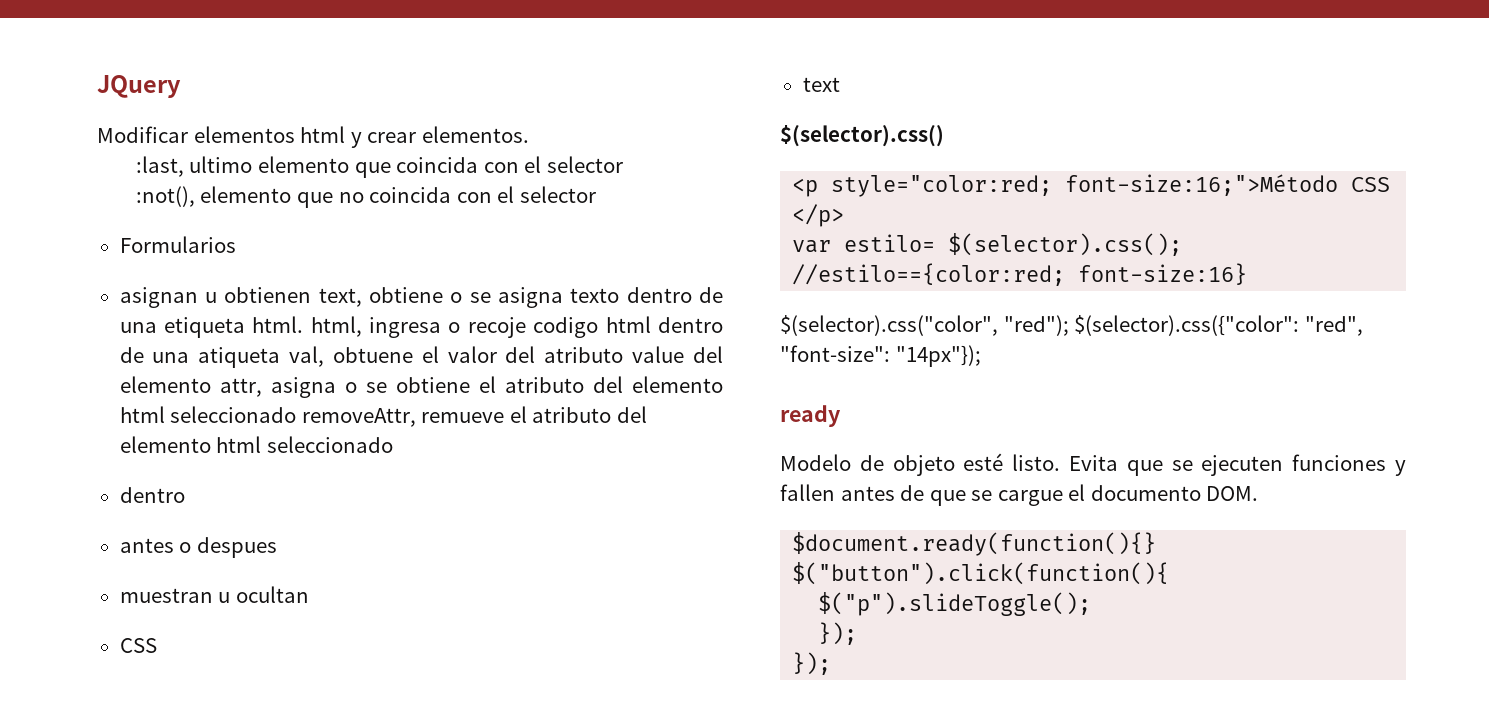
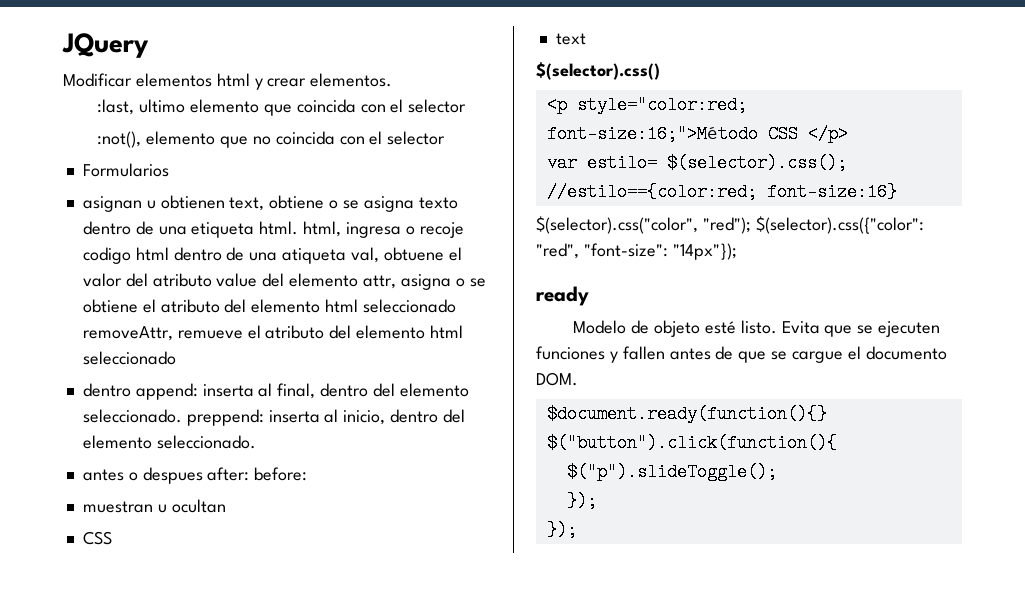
  asignan u obtienen text, obtiene o se asigna texto dentro de una etiqueta html. html, ingresa o recoje codigo html dentro de una atiqueta val, obtuene el valor del atributo value del elemento attr, asigna o se obtiene el atributo del elemento html seleccionado removeAttr, remueve el atributo del elemento html seleccionado
- dentro
+ dentro append: inserta al final, dentro del elemento seleccionado. preppend: inserta al inicio, dentro del elemento seleccionado.
- antes o despues
+ antes o despues after: before:

